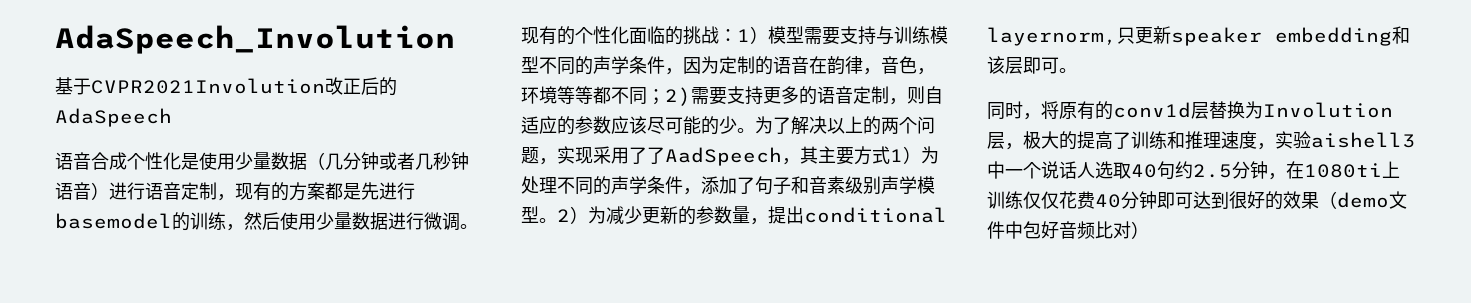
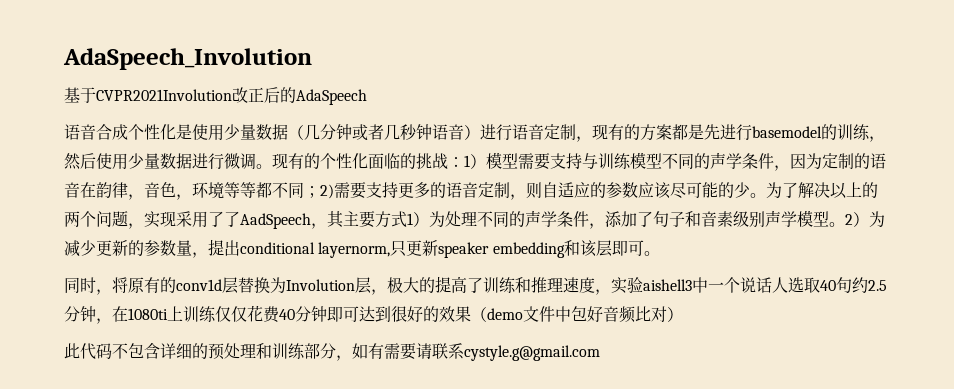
+ 此代码不包含详细的预处理和训练部分，如有需要请联系cystyle.g@gmail.com

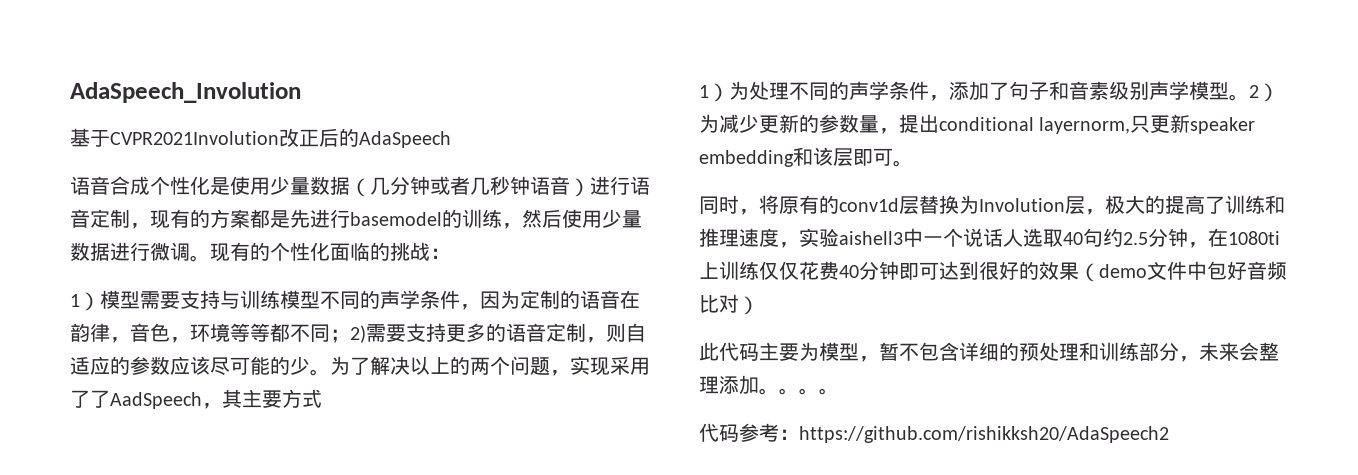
- 现有的个性化面临的挑战：1）模型需要支持与训练模型不同的声学条件，因为定制的语音在韵律，音色，环境等等都不同；2)需要支持更多的语音定制，则自适应的参数应该尽可能的少。
+ 现有的个性化面临的挑战：
+ 1）模型需要支持与训练模型不同的声学条件，因为定制的语音在韵律，音色，环境等等都不同；2)需要支持更多的语音定制，则自适应的参数应该尽可能的少。
- 为了解决以上的两个问题，实现采用了了AadSpeech，其主要方式1）为处理不同的声学条件，添加了句子和音素级别声学模型。
+ 为了解决以上的两个问题，实现采用了了AadSpeech，其主要方式
+ 1）为处理不同的声学条件，添加了句子和音素级别声学模型。
- 此代码不包含详细的预处理和训练部分，如有需要请联系cystyle.g@gmail.com
+ 此代码主要为模型，暂不包含详细的预处理和训练部分，未来会整理添加。。。。
+ 代码参考：https://github.com/rishikksh20/AdaSpeech2

